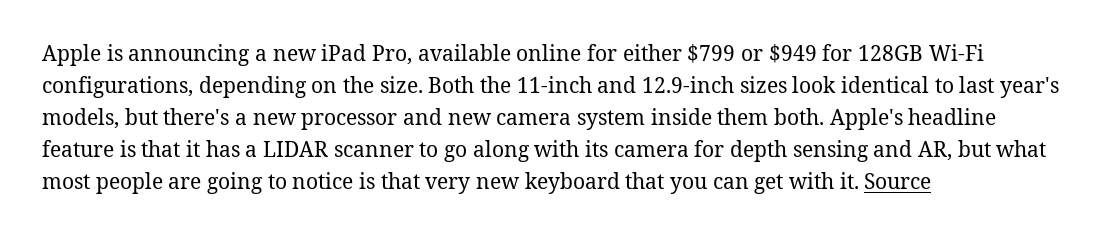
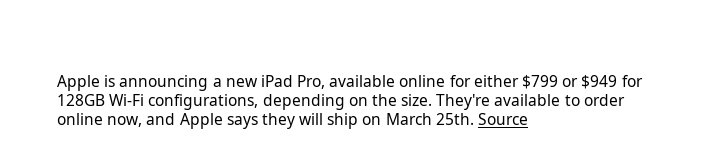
- Both the 11-inch and 12.9-inch sizes look identical to last year's models, but there's a new processor and new camera system inside them both. Apple's headline feature is that it has a LIDAR scanner to go along with its camera for depth sensing and AR, but what most people are going to notice is that very new keyboard that you can get with it.
+ They're available to order online now, and Apple says they will ship on March 25th.

